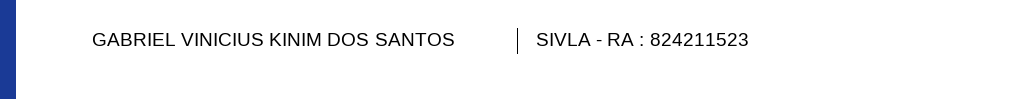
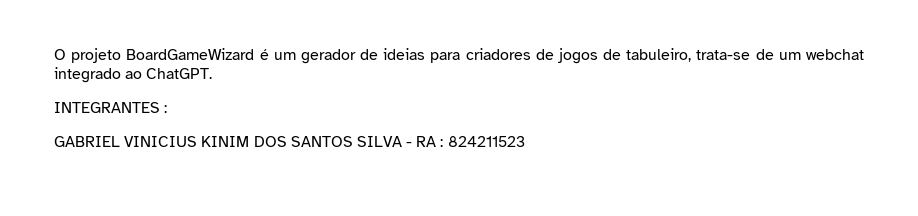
+ O projeto BoardGameWizard é um gerador de ideias para criadores de jogos de tabuleiro, trata-se de um webchat integrado ao ChatGPT.
+ INTEGRANTES :
- GABRIEL VINICIUS KINIM DOS SANTOS SIVLA - RA : 824211523
+ GABRIEL VINICIUS KINIM DOS SANTOS SILVA - RA : 824211523

